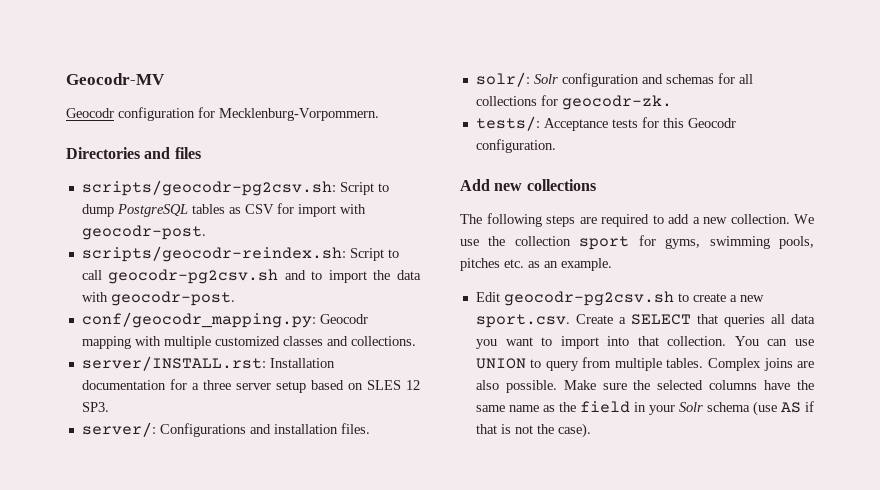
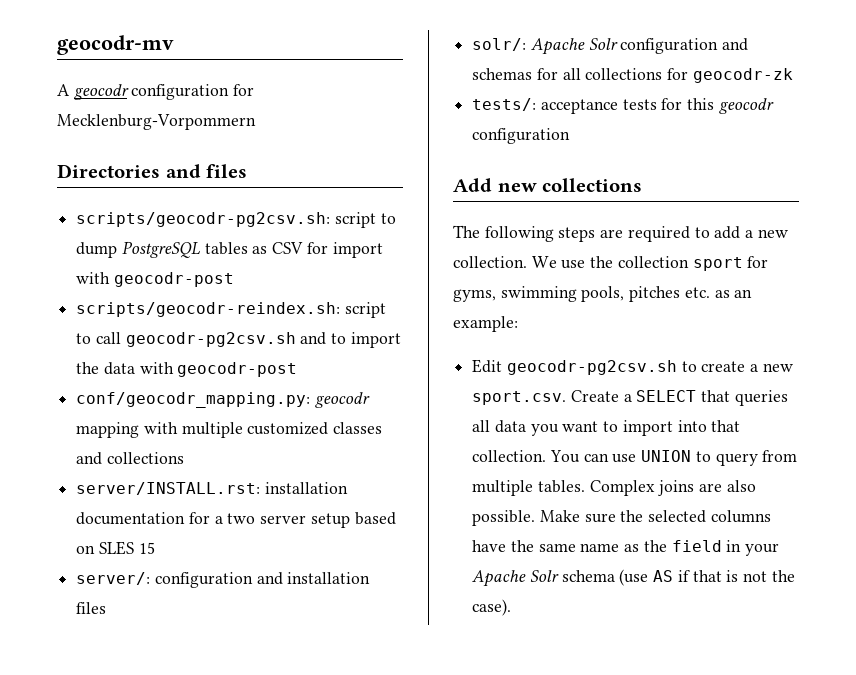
- Geocodr-MV
- Geocodr configuration for Mecklenburg-Vorpommern.
+ geocodr-mv
+ A geocodr configuration for Mecklenburg-Vorpommern
- scripts/geocodr-pg2csv.sh: Script to dump PostgreSQL tables as CSV for import with geocodr-post.
+ scripts/geocodr-pg2csv.sh: script to dump PostgreSQL tables as CSV for import with geocodr-post
- scripts/geocodr-reindex.sh: Script to call geocodr-pg2csv.sh and to import the data with geocodr-post.
+ scripts/geocodr-reindex.sh: script to call geocodr-pg2csv.sh and to import the data with geocodr-post
- conf/geocodr_mapping.py: Geocodr mapping with multiple customized classes and collections.
+ conf/geocodr_mapping.py: geocodr mapping with multiple customized classes and collections
- server/INSTALL.rst: Installation documentation for a three server setup based on SLES 12 SP3.
+ server/INSTALL.rst: installation documentation for a two server setup based on SLES 15
- server/: Configurations and installation files.
+ server/: configuration and installation files
- solr/: Solr configuration and schemas for all collections for geocodr-zk.
+ solr/: Apache Solr configuration and schemas for all collections for geocodr-zk
- tests/: Acceptance tests for this Geocodr configuration.
+ tests/: acceptance tests for this geocodr configuration
- We use the collection sport for gyms, swimming pools, pitches etc. as an example.
+ We use the collection sport for gyms, swimming pools, pitches etc. as an example:
- Make sure the selected columns have the same name as the field in your Solr schema (use AS if that is not the case).
+ Make sure the selected columns have the same name as the field in your Apache Solr schema (use AS if that is not the case).

